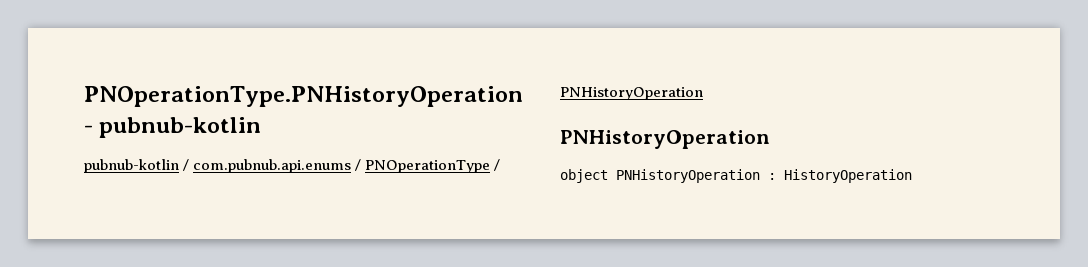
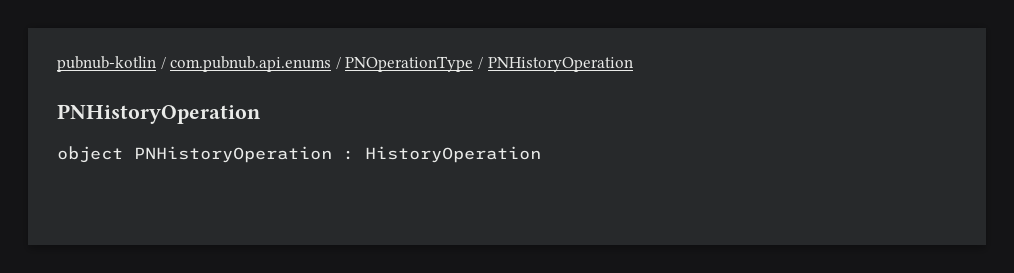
- PNOperationType.PNHistoryOperation - pubnub-kotlin

